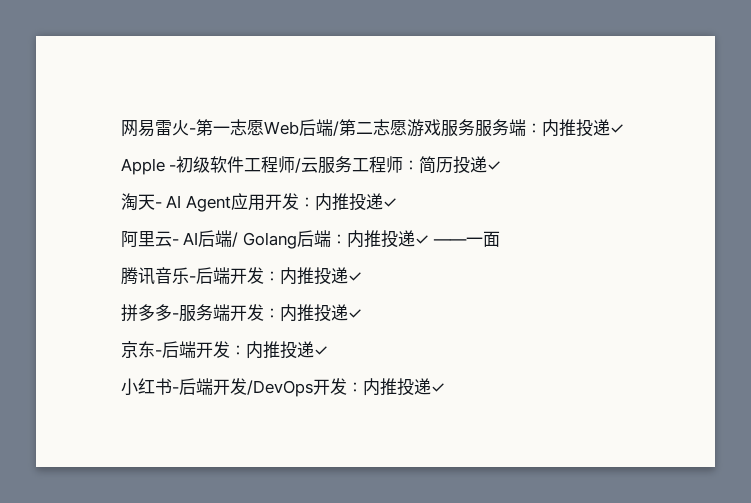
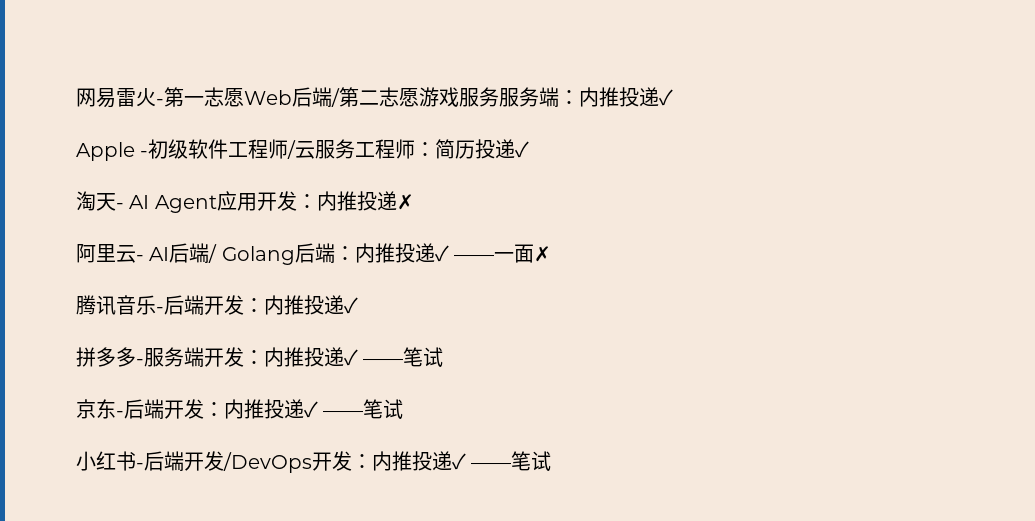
- 淘天- AI Agent应用开发：内推投递✓
+ 淘天- AI Agent应用开发：内推投递✗
- 阿里云- AI后端/ Golang后端：内推投递✓ ——一面
+ 阿里云- AI后端/ Golang后端：内推投递✓ ——一面✗
- 拼多多-服务端开发：内推投递✓
+ 拼多多-服务端开发：内推投递✓ ——笔试
- 京东-后端开发：内推投递✓
+ 京东-后端开发：内推投递✓ ——笔试
- 小红书-后端开发/DevOps开发：内推投递✓
+ 小红书-后端开发/DevOps开发：内推投递✓ ——笔试

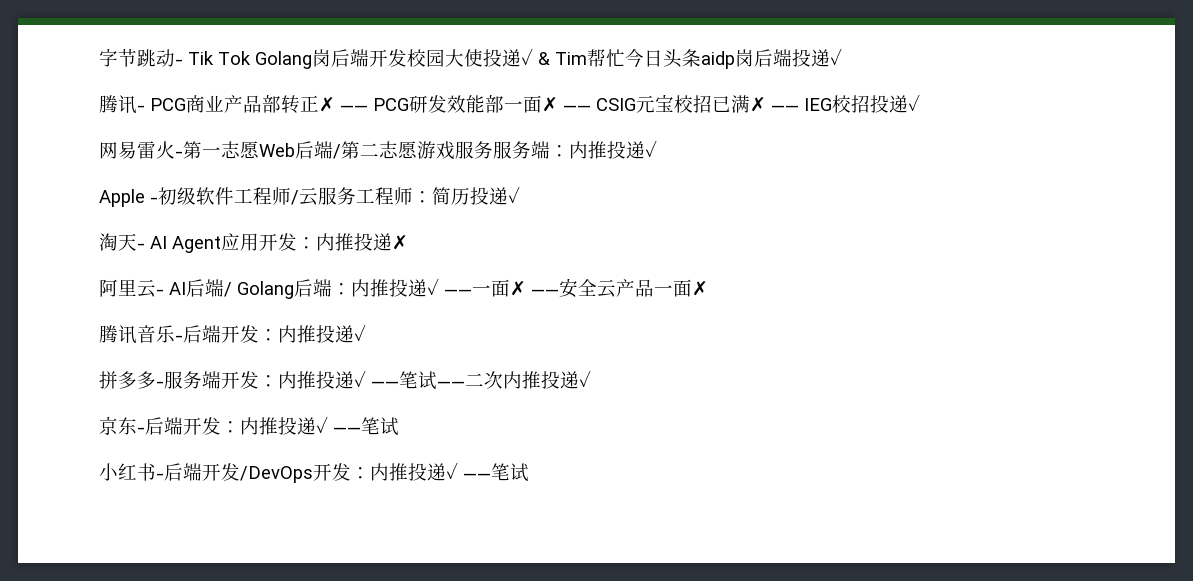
+ 字节跳动- Tik Tok Golang岗后端开发校园大使投递✓ & Tim帮忙今日头条aidp岗后端投递✓
+ 腾讯- PCG商业产品部转正✗ —— PCG研发效能部一面✗ —— CSIG元宝校招已满✗ —— IEG校招投递✓
- 阿里云- AI后端/ Golang后端：内推投递✓ ——一面✗
+ 阿里云- AI后端/ Golang后端：内推投递✓ ——一面✗ ——安全云产品一面✗
- 拼多多-服务端开发：内推投递✓ ——笔试
+ 拼多多-服务端开发：内推投递✓ ——笔试——二次内推投递✓

